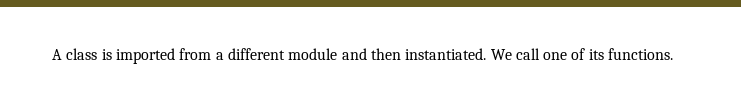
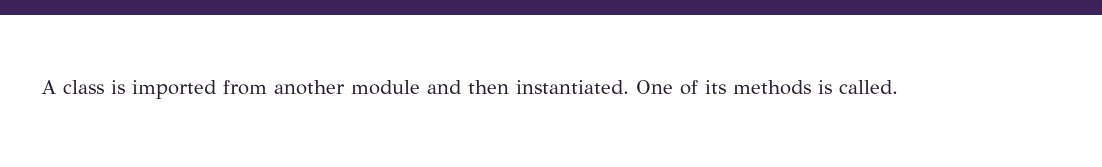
- A class is imported from a different module and then instantiated.
+ A class is imported from another module and then instantiated.
- We call one of its functions.
+ One of its methods is called.

